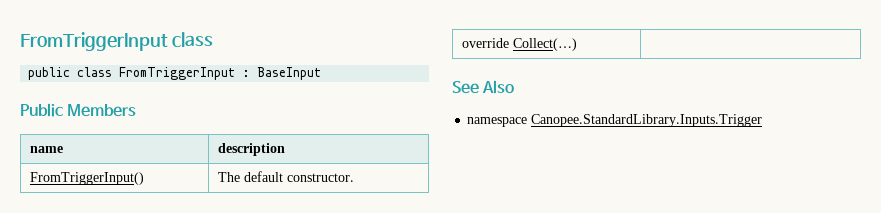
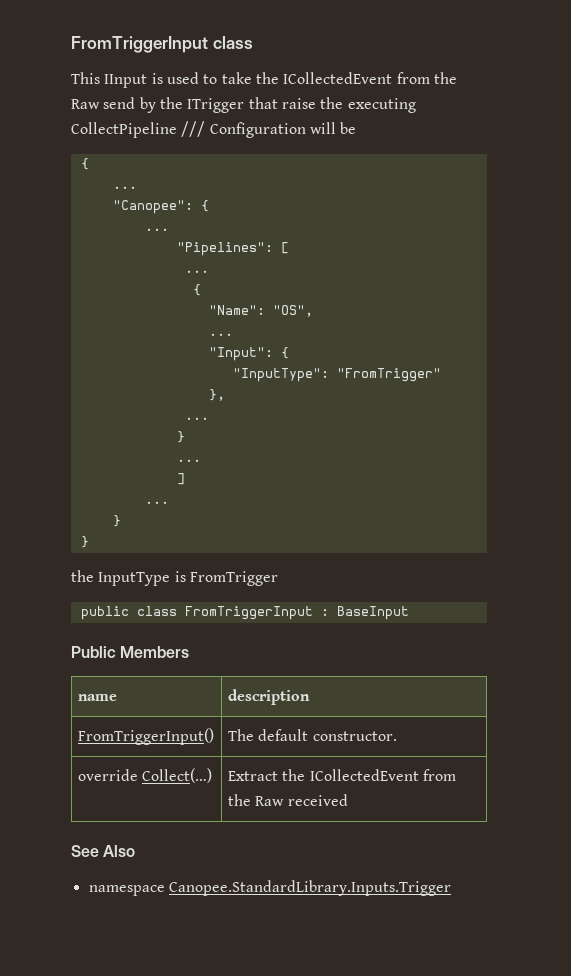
+ This IInput is used to take the ICollectedEvent from the Raw send by the ITrigger that raise the executing CollectPipeline /// Configuration will be
+ {
+ ...
+ "Canopee": {
+ ...
+ "Pipelines": [
+ ...
+ {
+ "Name": "OS",
+ ...
+ "Input": {
+ "InputType": "FromTrigger"
+ },
+ ...
+ }
+ ...
+ ]
+ ...
+ }
+ }
+ the InputType is FromTrigger
- override Collect(…) |
+ override Collect(…) | Extract the ICollectedEvent from the Raw received

